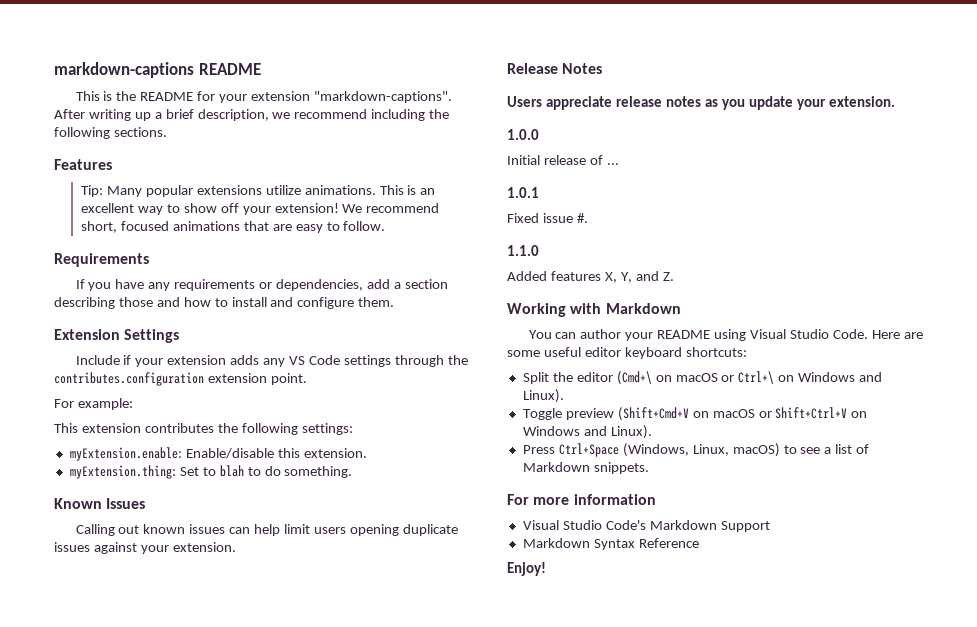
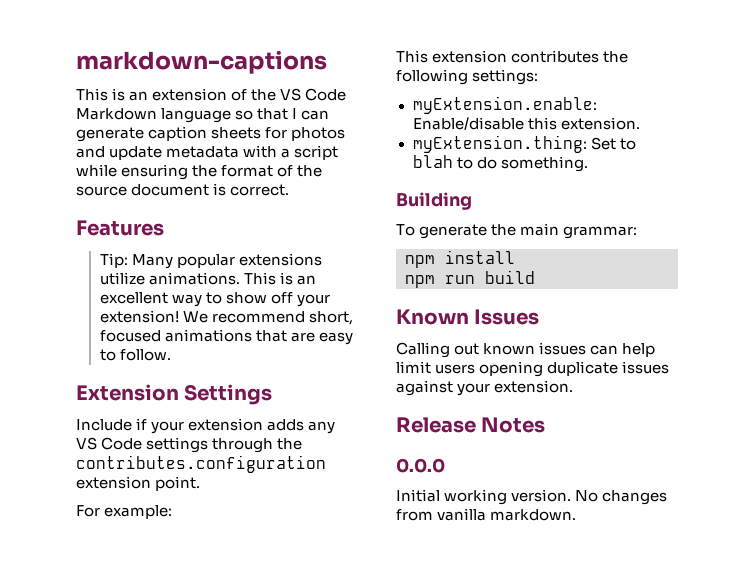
- markdown-captions README
- This is the README for your extension "markdown-captions". After writing up a brief description, we recommend including the following sections.
+ markdown-captions
+ This is an extension of the VS Code Markdown language so that I can generate caption sheets for photos and update metadata with a script while ensuring the format of the source document is correct.
- Requirements
- If you have any requirements or dependencies, add a section describing those and how to install and configure them.
+ Building
+ To generate the main grammar:
+ npm install
+ npm run build
- Users appreciate release notes as you update your extension.
- 1.0.0
- Initial release of ...
- 1.0.1
- Fixed issue #.
- 1.1.0
- Added features X, Y, and Z.
- Working with Markdown
- You can author your README using Visual Studio Code. Here are some useful editor keyboard shortcuts:
- Split the editor (Cmd+\ on macOS or Ctrl+\ on Windows and Linux).
- Toggle preview (Shift+Cmd+V on macOS or Shift+Ctrl+V on Windows and Linux).
- Press Ctrl+Space (Windows, Linux, macOS) to see a list of Markdown snippets.
- For more information
- Visual Studio Code's Markdown Support
- Markdown Syntax Reference
- Enjoy!
+ 0.0.0
+ Initial working version. No changes from vanilla markdown.

